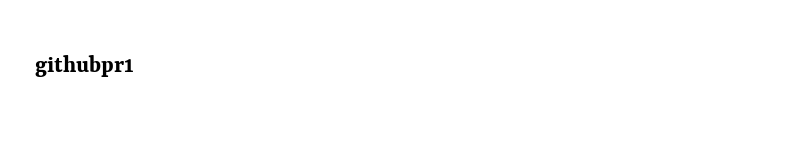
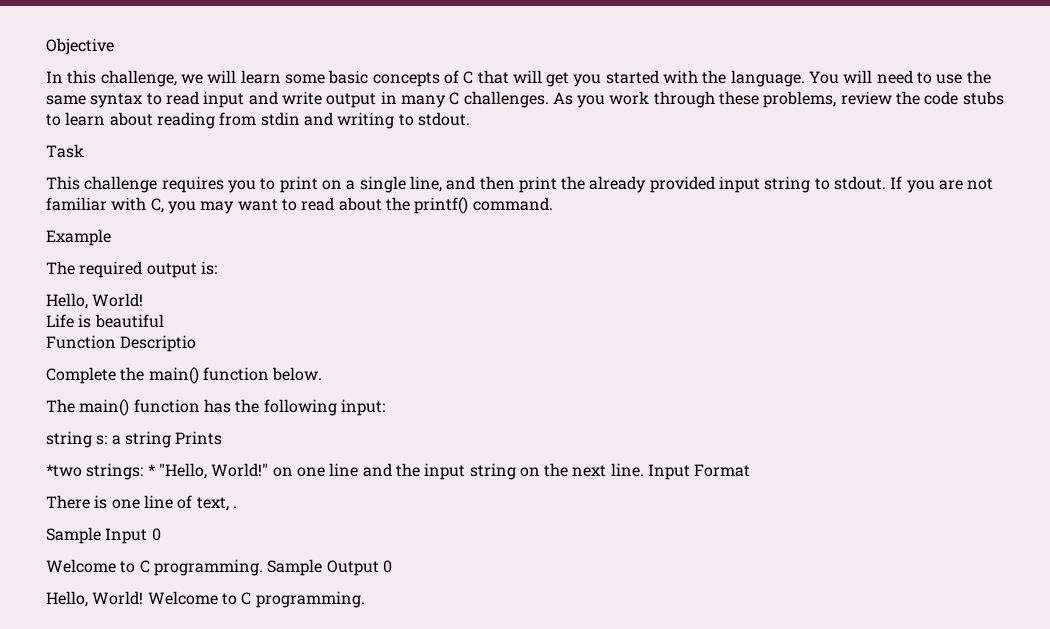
- githubpr1
+ Objective
+ In this challenge, we will learn some basic concepts of C that will get you started with the language. You will need to use the same syntax to read input and write output in many C challenges. As you work through these problems, review the code stubs to learn about reading from stdin and writing to stdout.
+ Task
+ This challenge requires you to print on a single line, and then print the already provided input string to stdout. If you are not familiar with C, you may want to read about the printf() command.
+ Example
+ The required output is:
+ Hello, World!
+ Life is beautiful
+ Function Descriptio
+ Complete the main() function below.
+ The main() function has the following input:
+ string s: a string Prints
+ *two strings: * "Hello, World!" on one line and the input string on the next line. Input Format
+ There is one line of text, .
+ Sample Input 0
+ Welcome to C programming. Sample Output 0
+ Hello, World! Welcome to C programming.

